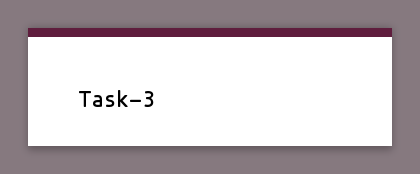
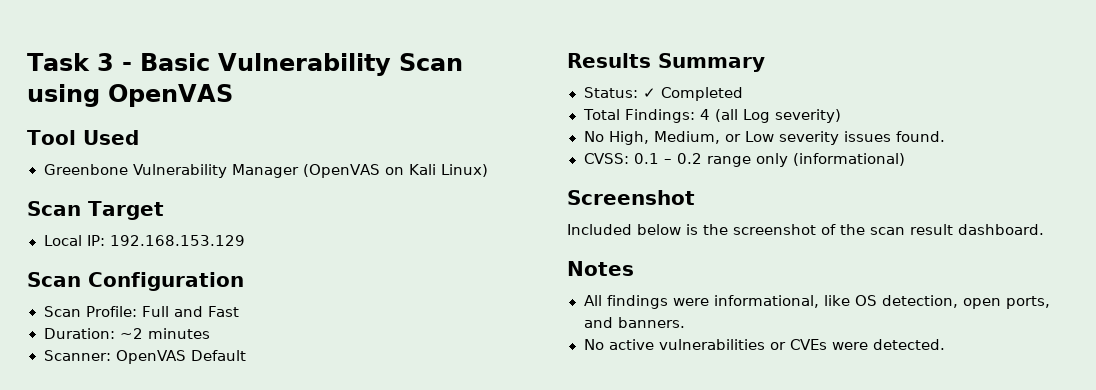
- Task-3
+ Task 3 - Basic Vulnerability Scan using OpenVAS
+ Tool Used
+ Greenbone Vulnerability Manager (OpenVAS on Kali Linux)
+ Scan Target
+ Local IP: 192.168.153.129
+ Scan Configuration
+ Scan Profile: Full and Fast
+ Duration: ~2 minutes
+ Scanner: OpenVAS Default
+ Results Summary
+ Status: ✓ Completed
+ Total Findings: 4 (all Log severity)
+ No High, Medium, or Low severity issues found.
+ CVSS: 0.1 – 0.2 range only (informational)
+ Screenshot
+ Included below is the screenshot of the scan result dashboard.
+ Notes
+ All findings were informational, like OS detection, open ports, and banners.
+ No active vulnerabilities or CVEs were detected.

